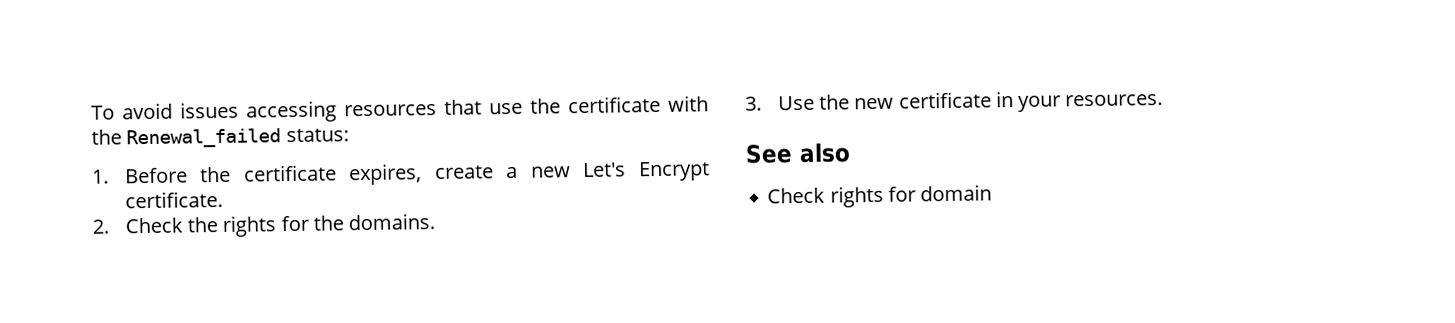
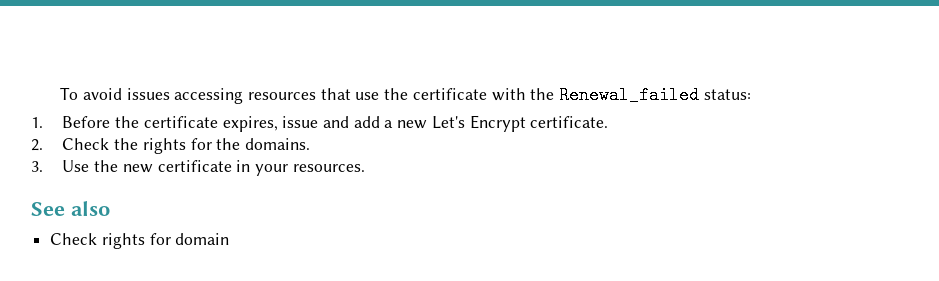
- 1. Before the certificate expires, create a new Let's Encrypt certificate.
+ 1. Before the certificate expires, issue and add a new Let's Encrypt certificate.

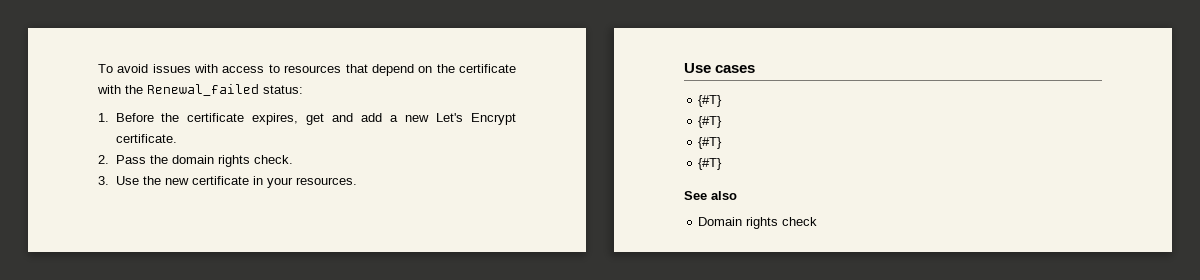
- To avoid issues accessing resources that use the certificate with the Renewal_failed status:
+ To avoid issues with access to resources that depend on the certificate with the Renewal_failed status:
- 1. Before the certificate expires, issue and add a new Let's Encrypt certificate.
+ 1. Before the certificate expires, get and add a new Let's Encrypt certificate.
- 2. Check the rights for the domains.
+ 2. Pass the domain rights check.
+ Use cases
+ {#T}
+ {#T}
+ {#T}
+ {#T}
  See also
- Check rights for domain
+ Domain rights check

